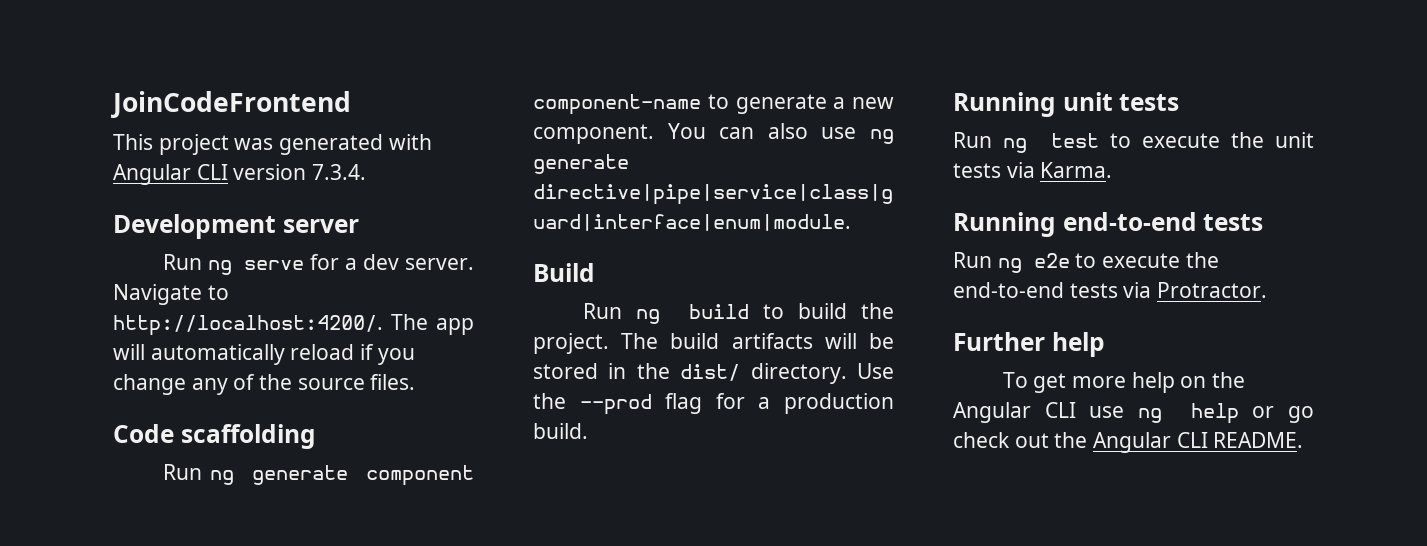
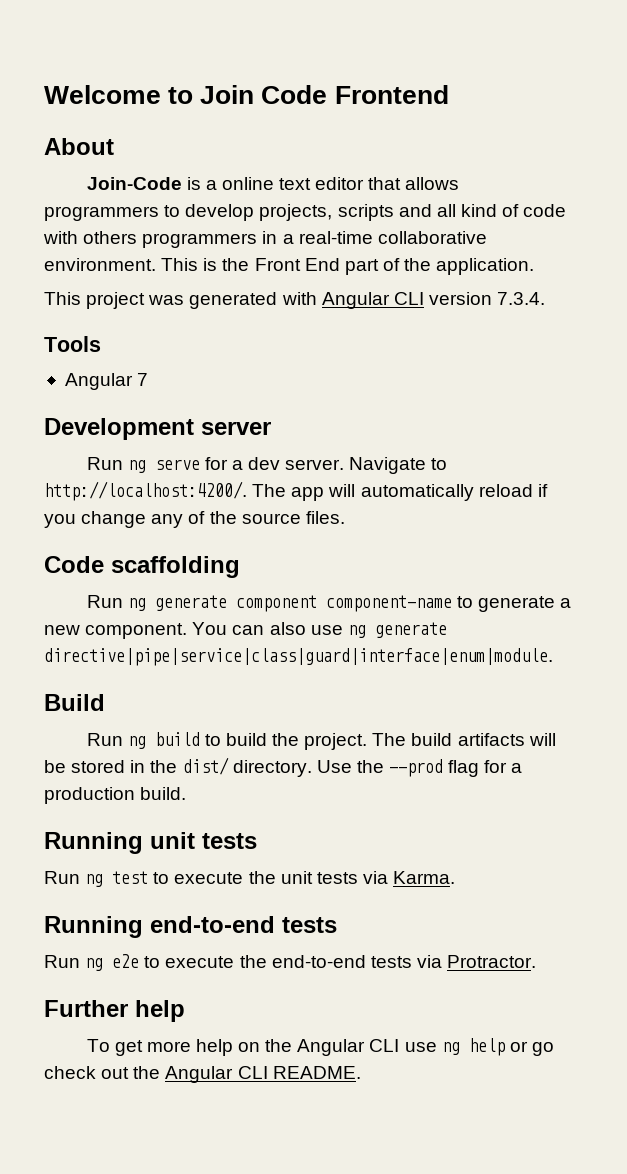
- JoinCodeFrontend
+ Welcome to Join Code Frontend
+ About
+ Join-Code is a online text editor that allows programmers to develop projects, scripts and all kind of code with others programmers in a real-time collaborative environment. This is the Front End part of the application.
+ Tools
+ Angular 7

